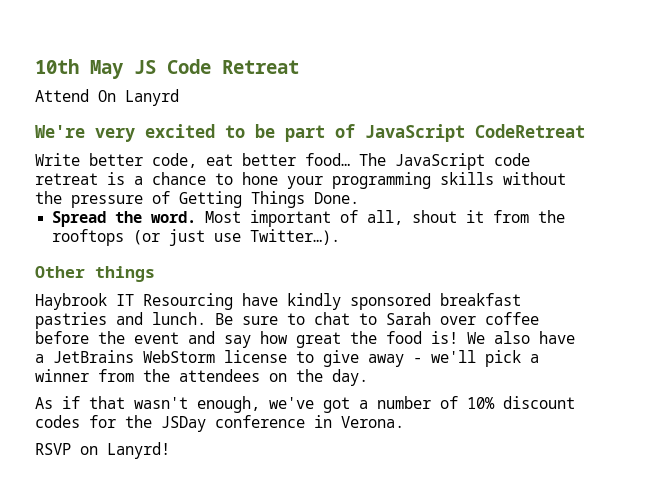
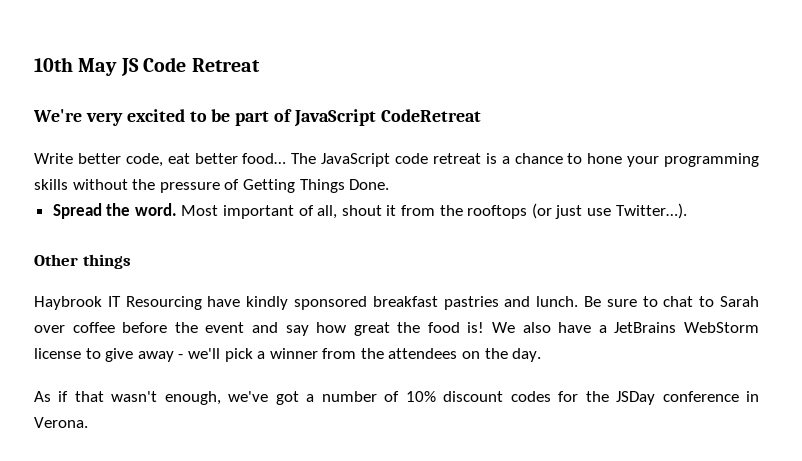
- Attend On Lanyrd
- RSVP on Lanyrd!

